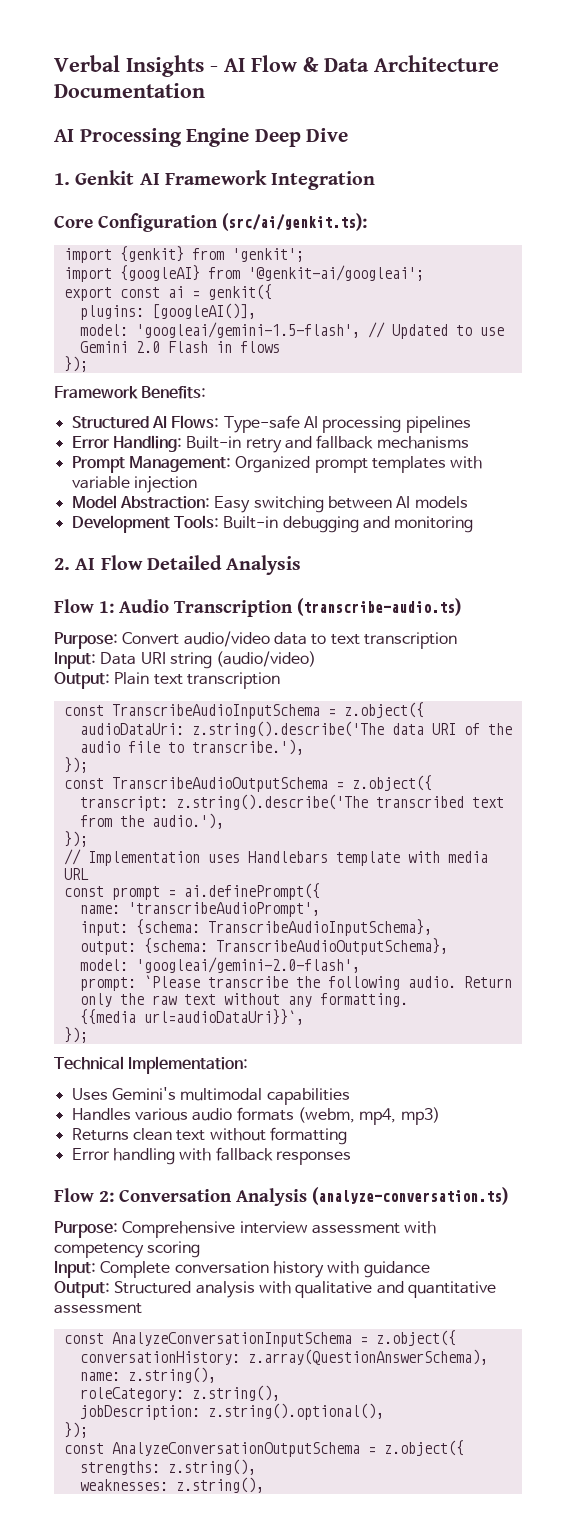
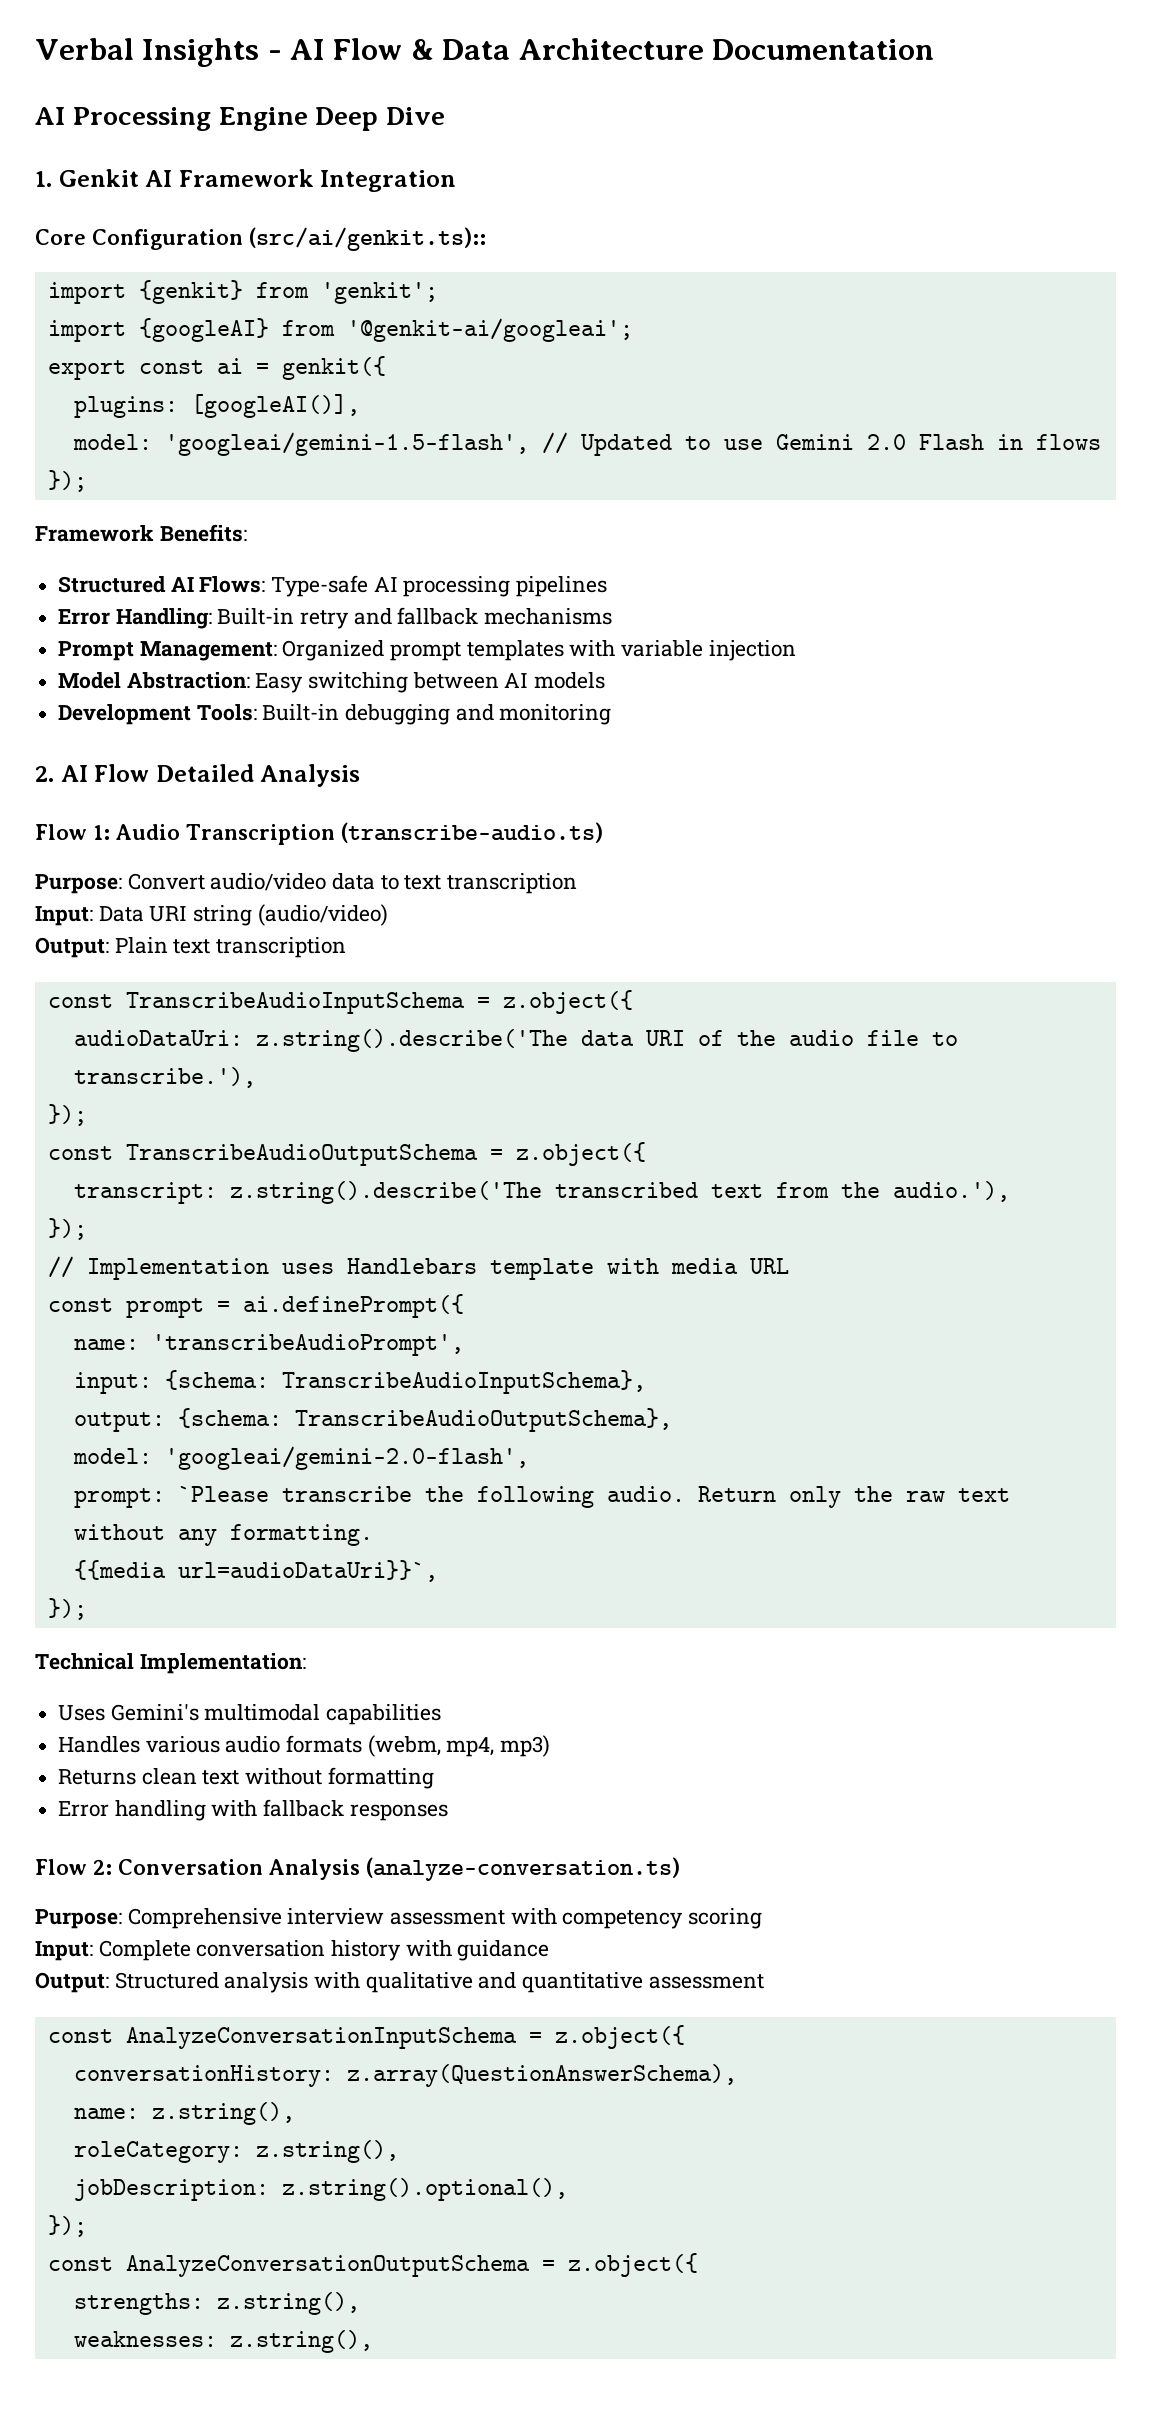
- Core Configuration (src/ai/genkit.ts):
+ Core Configuration (src/ai/genkit.ts)::

